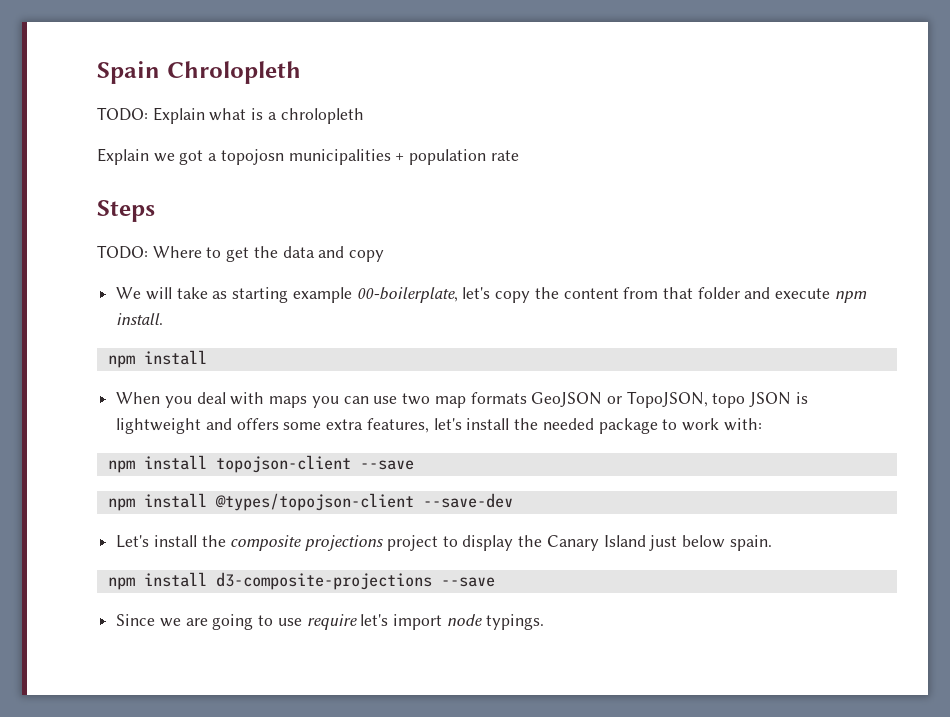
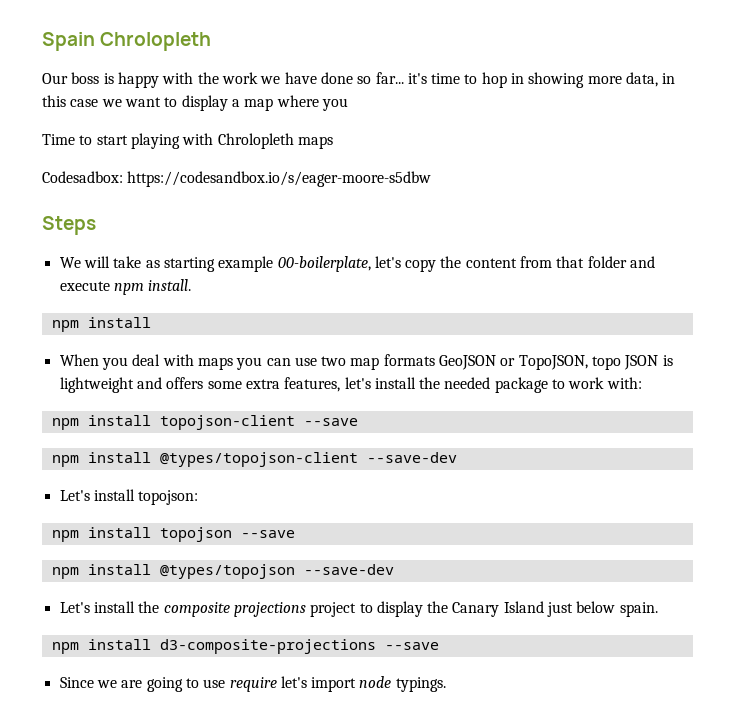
- TODO: Explain what is a chrolopleth
- Explain we got a topojosn municipalities + population rate
+ Our boss is happy with the work we have done so far... it's time to hop in showing more data, in this case we want to display a map where you
+ Time to start playing with Chrolopleth maps
+ Codesadbox: https://codesandbox.io/s/eager-moore-s5dbw
  Steps
- TODO: Where to get the data and copy
+ Let's install topojson:
+ npm install topojson --save
+ npm install @types/topojson --save-dev

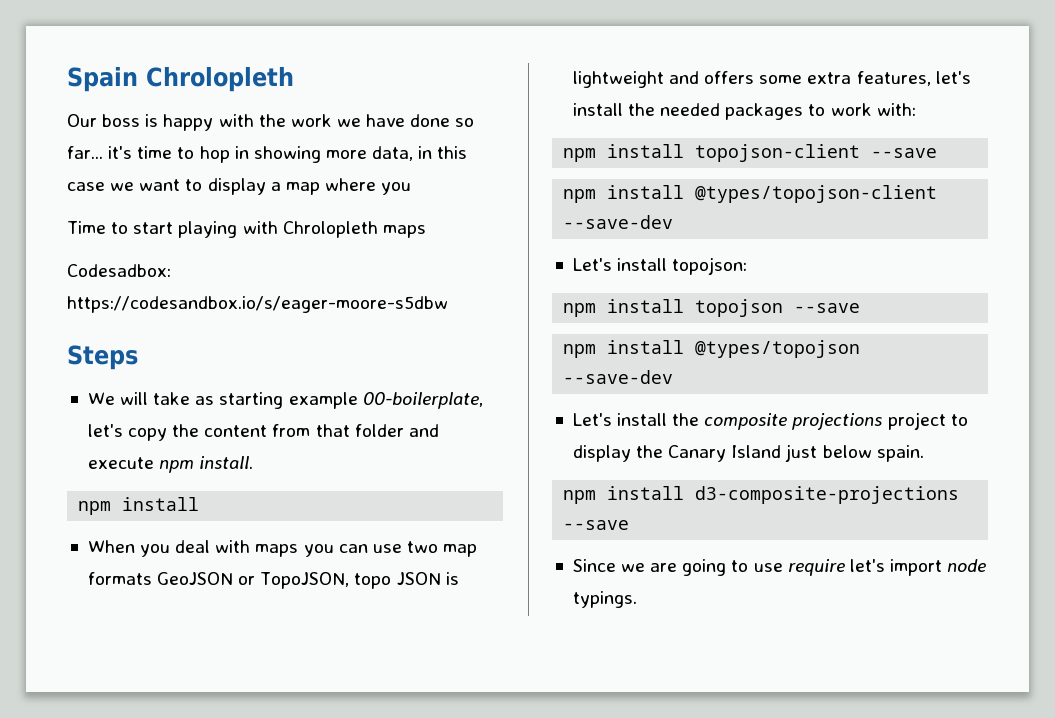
- When you deal with maps you can use two map formats GeoJSON or TopoJSON, topo JSON is lightweight and offers some extra features, let's install the needed package to work with:
+ When you deal with maps you can use two map formats GeoJSON or TopoJSON, topo JSON is lightweight and offers some extra features, let's install the needed packages to work with:

